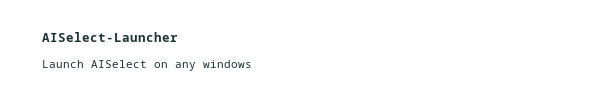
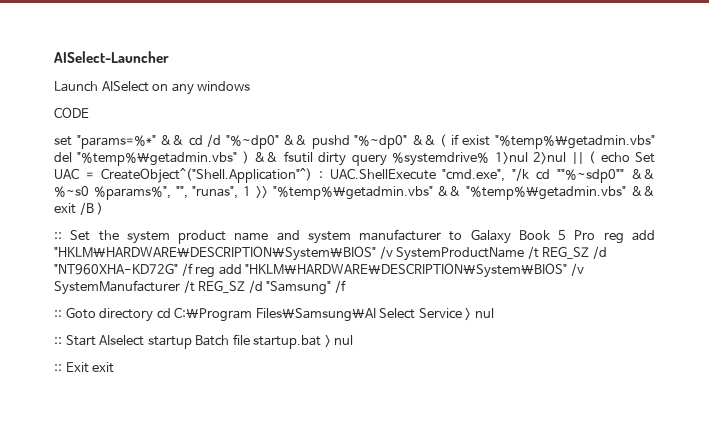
+ CODE
+ set "params=%*" && cd /d "%~dp0" && pushd "%~dp0" && ( if exist "%temp%\getadmin.vbs" del "%temp%\getadmin.vbs" ) && fsutil dirty query %systemdrive% 1>nul 2>nul || ( echo Set UAC = CreateObject^("Shell.Application"^) : UAC.ShellExecute "cmd.exe", "/k cd ""%~sdp0"" && %~s0 %params%", "", "runas", 1 >> "%temp%\getadmin.vbs" && "%temp%\getadmin.vbs" && exit /B )
+ :: Set the system product name and system manufacturer to Galaxy Book 5 Pro reg add "HKLM\HARDWARE\DESCRIPTION\System\BIOS" /v SystemProductName /t REG_SZ /d "NT960XHA-KD72G" /f reg add "HKLM\HARDWARE\DESCRIPTION\System\BIOS" /v SystemManufacturer /t REG_SZ /d "Samsung" /f
+ :: Goto directory cd C:\Program Files\Samsung\AI Select Service > nul
+ :: Start AIselect startup Batch file startup.bat > nul
+ :: Exit exit

